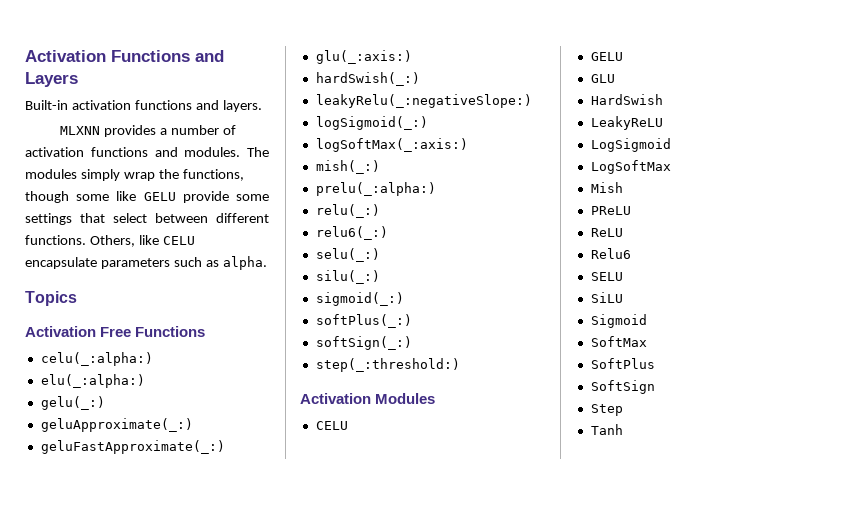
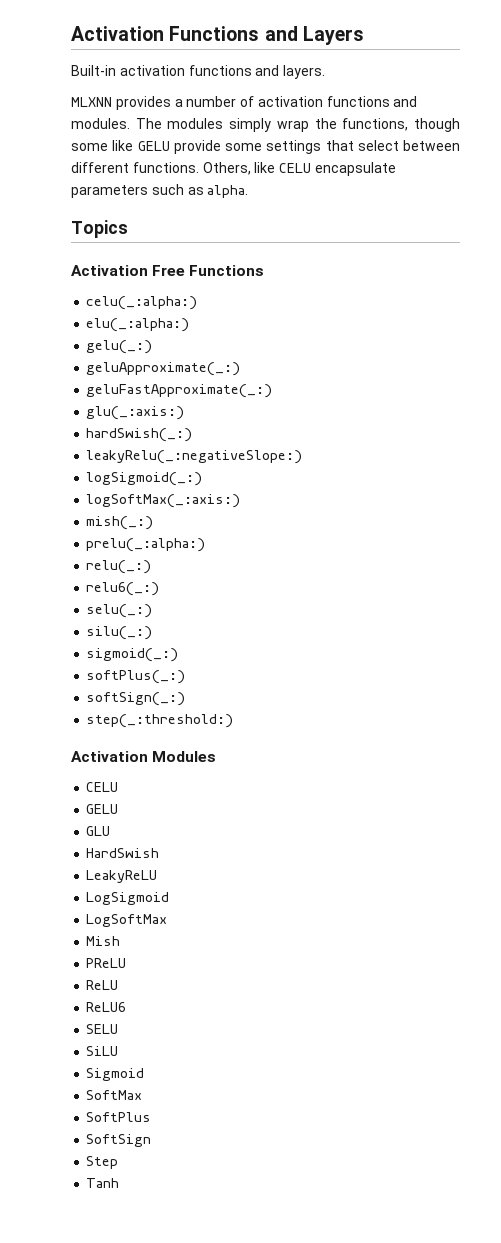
- Relu6
+ ReLU6

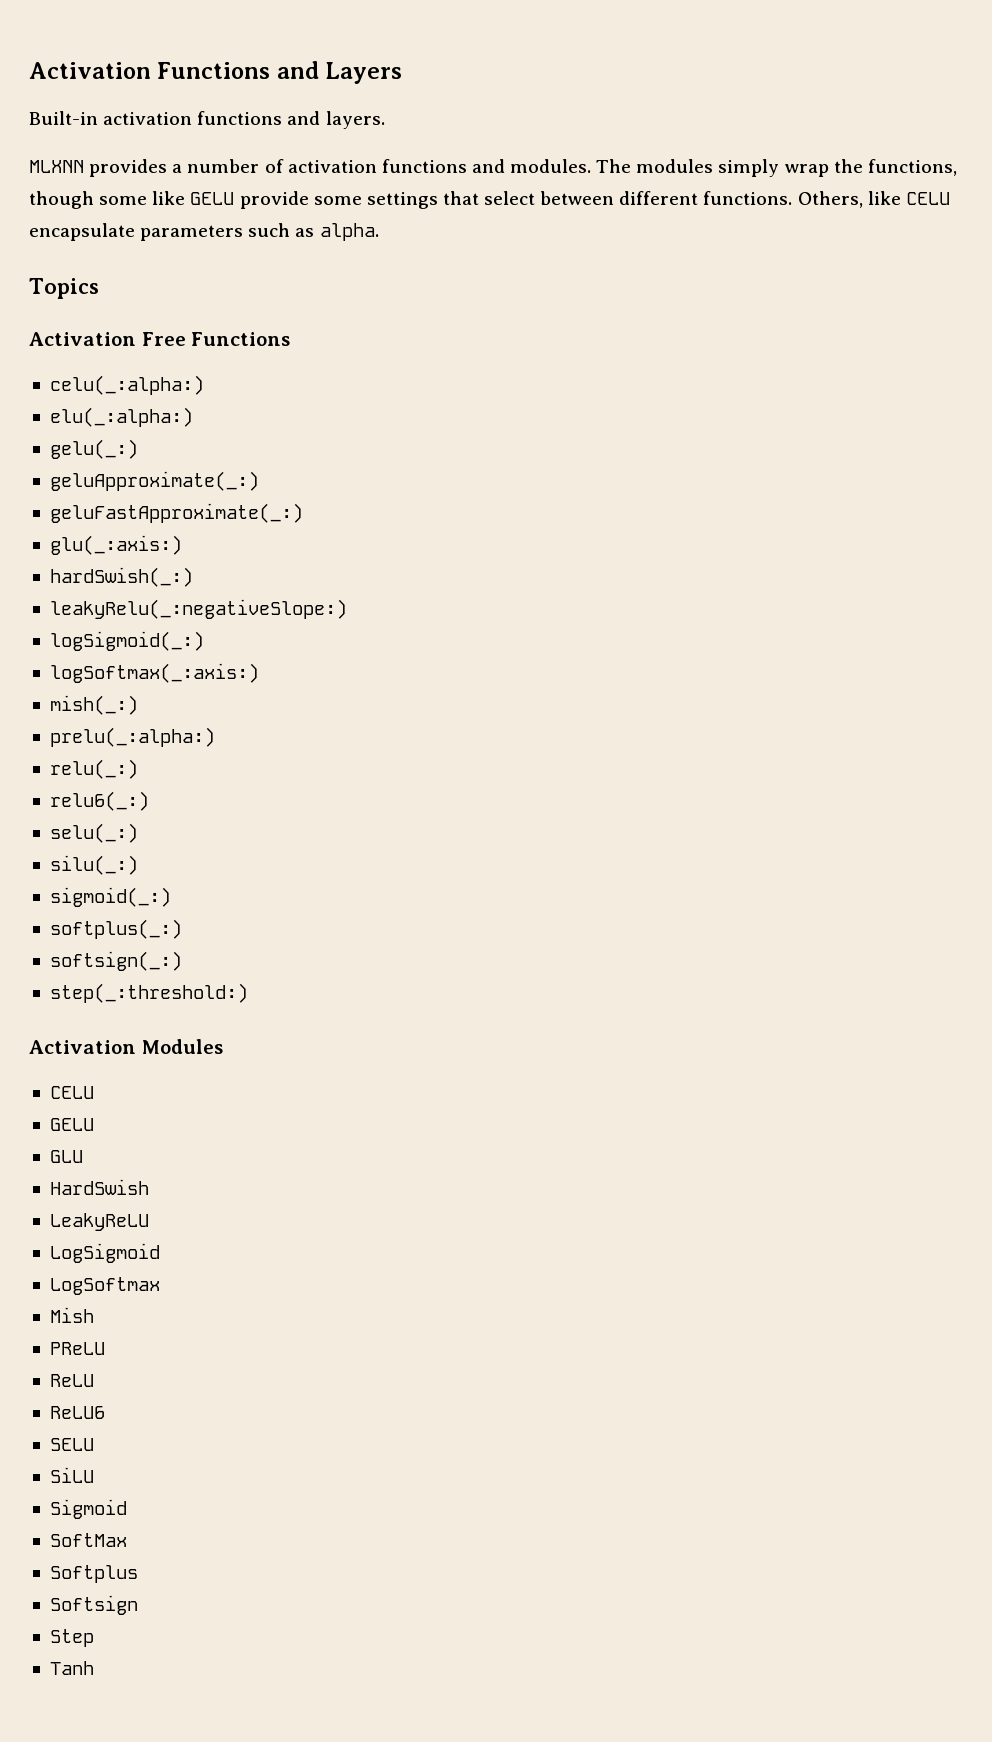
- logSoftMax(_:axis:)
+ logSoftmax(_:axis:)
- softPlus(_:)
- softSign(_:)
+ softplus(_:)
+ softsign(_:)
- LogSoftMax
+ LogSoftmax
- SoftPlus
- SoftSign
+ Softplus
+ Softsign

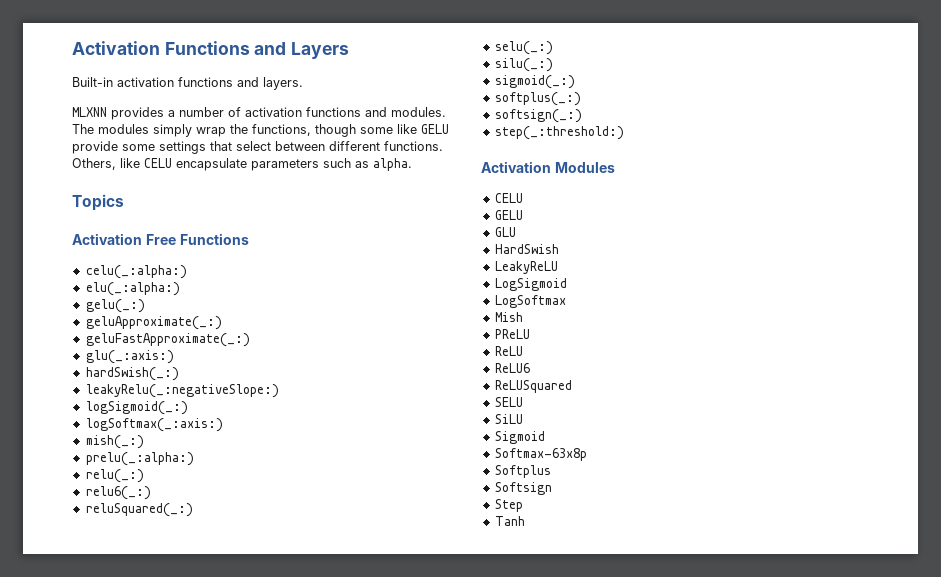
+ reluSquared(_:)
+ ReLUSquared
- SoftMax
+ Softmax-63x8p

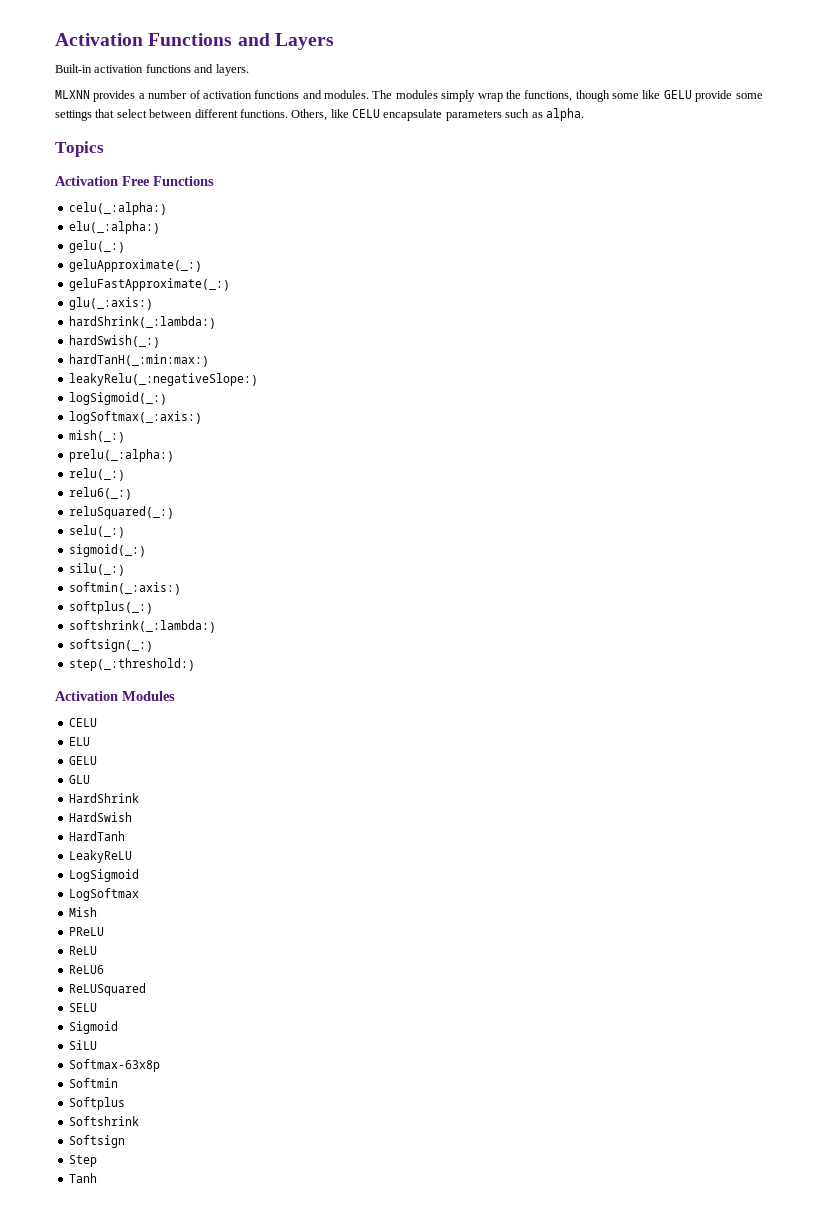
+ hardShrink(_:lambda:)
+ hardTanH(_:min:max:)
+ sigmoid(_:)
- sigmoid(_:)
+ softmin(_:axis:)
+ softshrink(_:lambda:)
+ ELU
+ HardShrink
+ HardTanh
+ Sigmoid
- Sigmoid
+ Softmin
+ Softshrink

